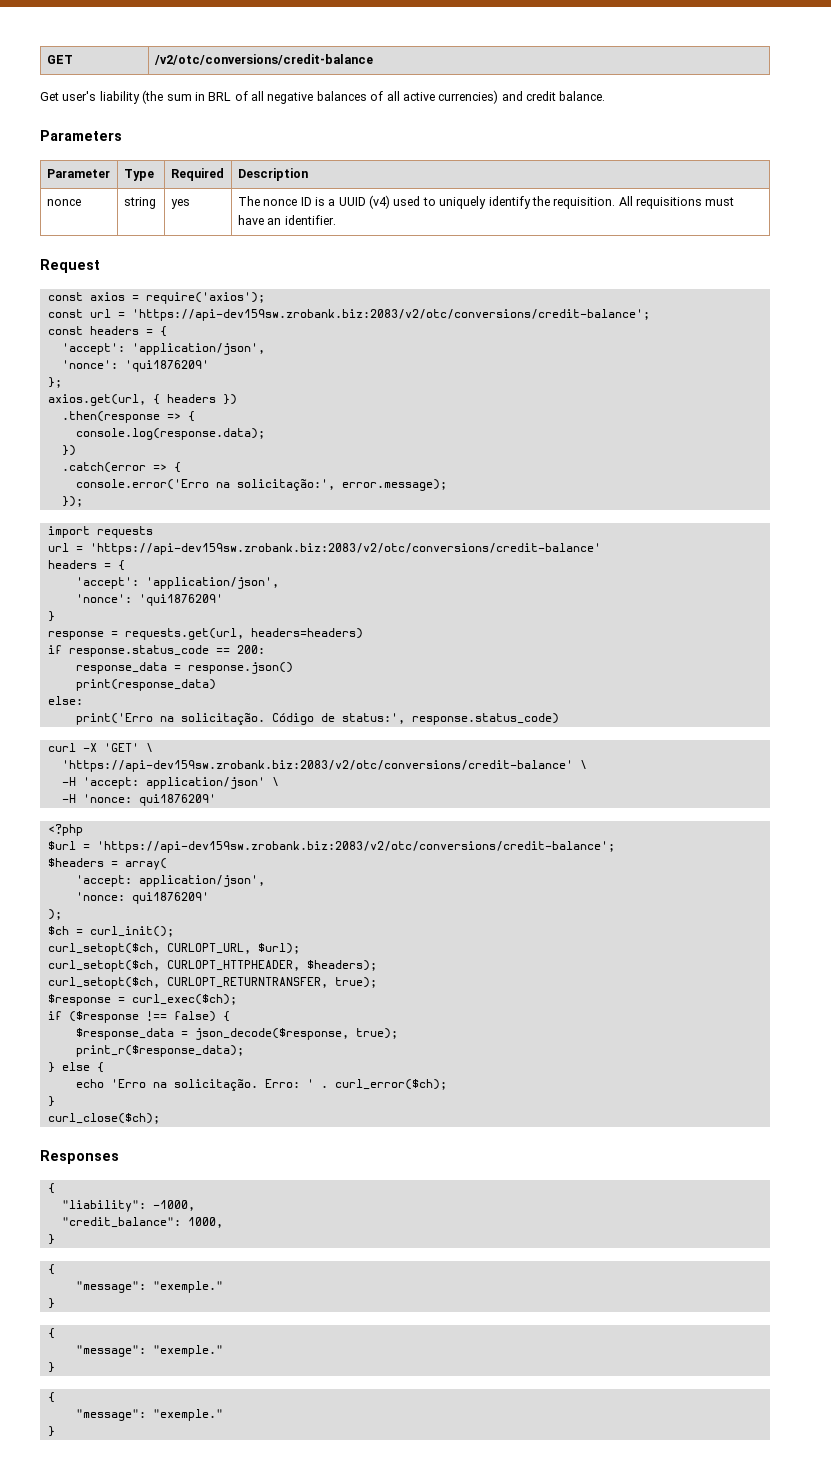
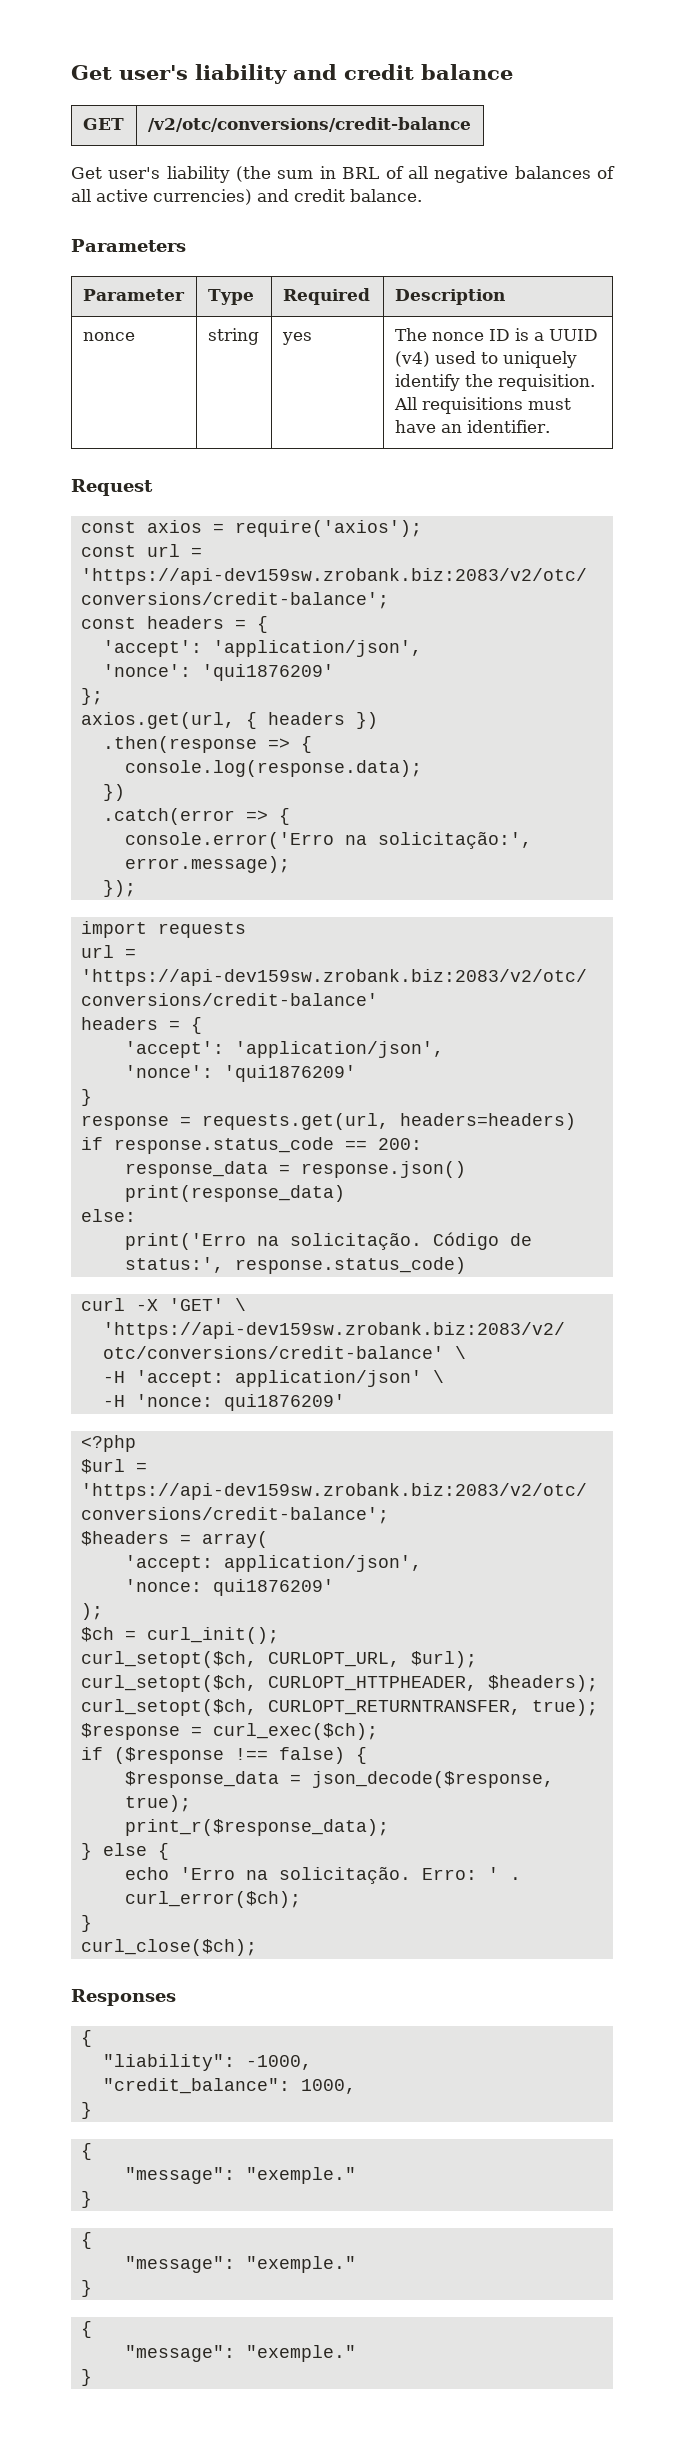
+ Get user's liability and credit balance

